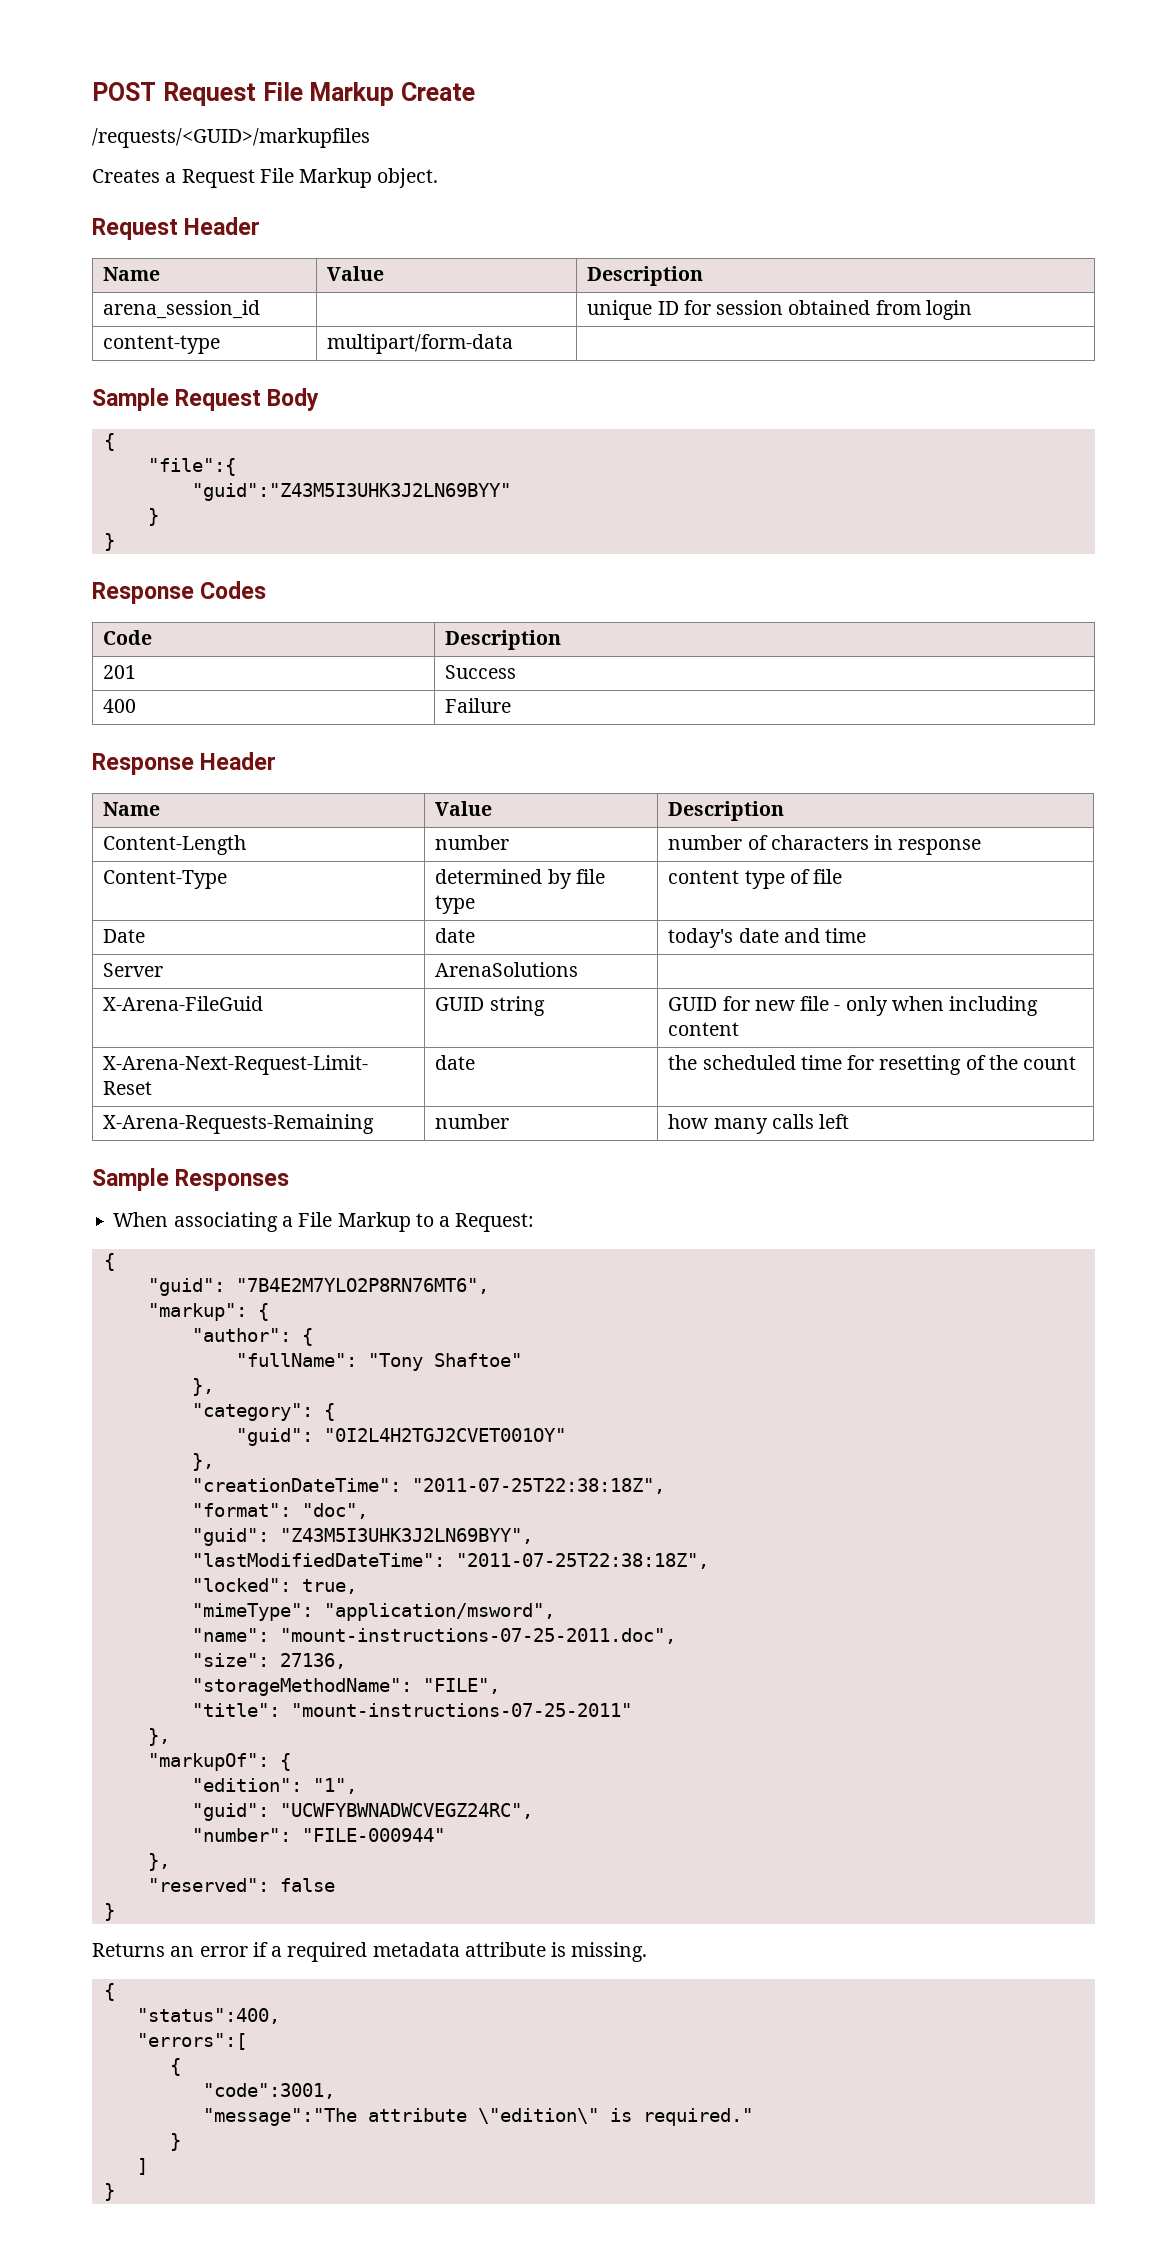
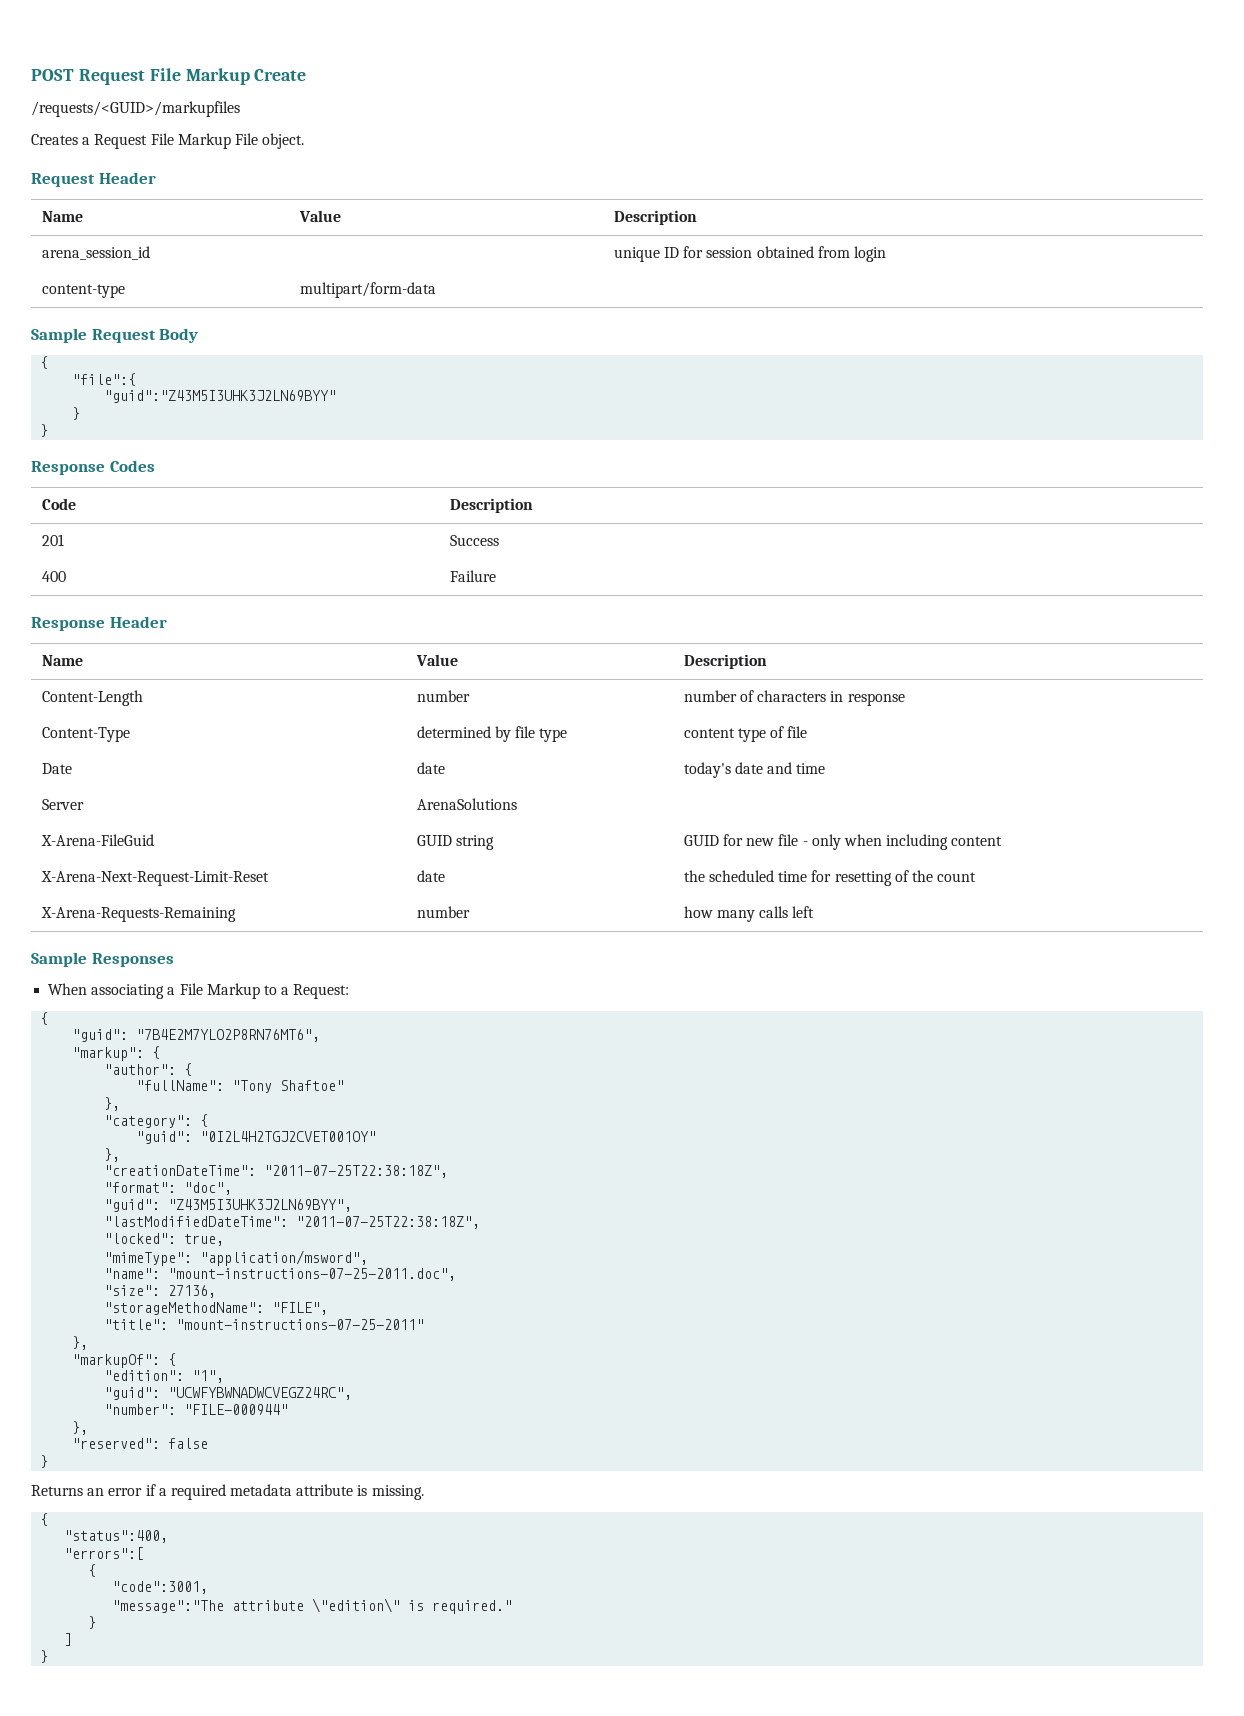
- Creates a Request File Markup object.
+ Creates a Request File Markup File object.

